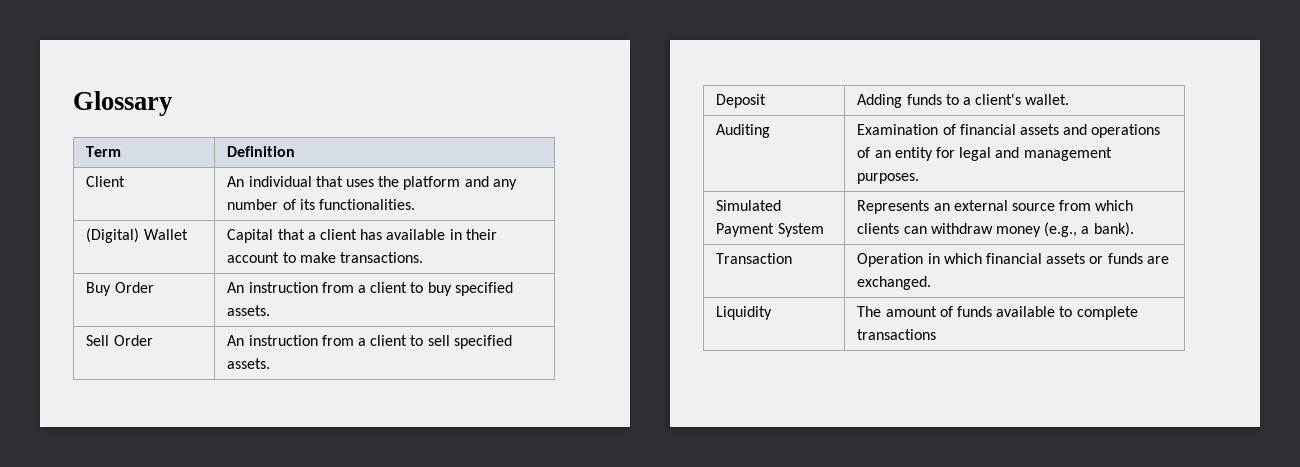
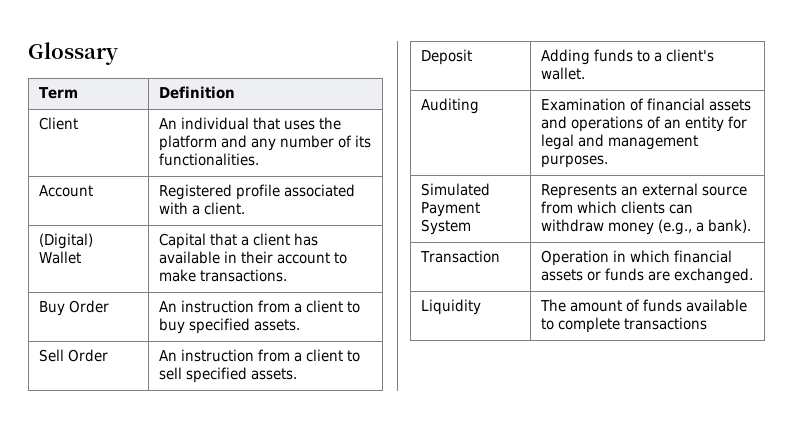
+ Account | Registered profile associated with a client.

